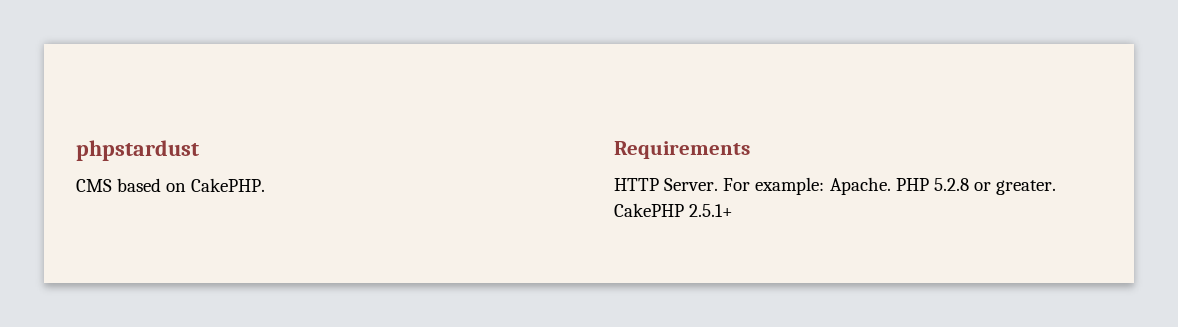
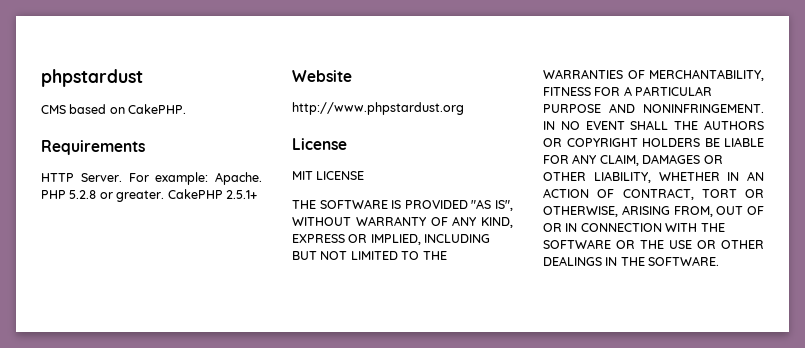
+ Website
+ http://www.phpstardust.org
+ License
+ MIT LICENSE
+ THE SOFTWARE IS PROVIDED "AS IS", WITHOUT WARRANTY OF ANY KIND, EXPRESS OR IMPLIED, INCLUDING BUT NOT LIMITED TO THE WARRANTIES OF MERCHANTABILITY, FITNESS FOR A PARTICULAR PURPOSE AND NONINFRINGEMENT. IN NO EVENT SHALL THE AUTHORS OR COPYRIGHT HOLDERS BE LIABLE FOR ANY CLAIM, DAMAGES OR OTHER LIABILITY, WHETHER IN AN ACTION OF CONTRACT, TORT OR OTHERWISE, ARISING FROM, OUT OF OR IN CONNECTION WITH THE SOFTWARE OR THE USE OR OTHER DEALINGS IN THE SOFTWARE.

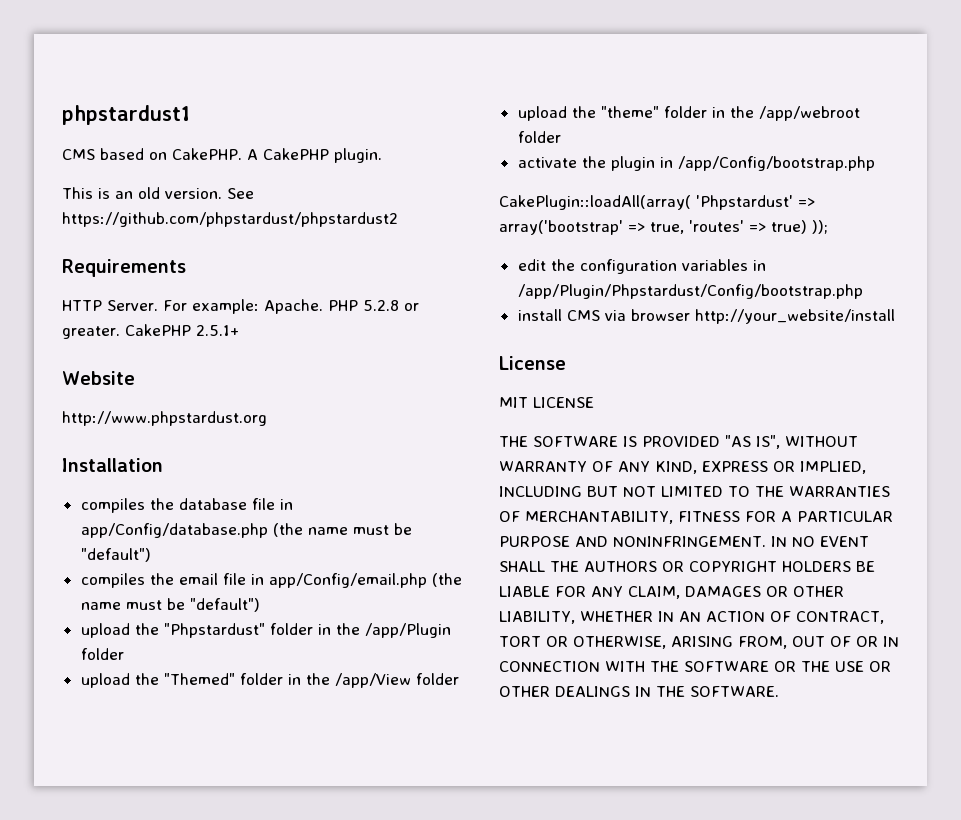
- phpstardust
+ phpstardust1
+ A CakePHP plugin.
+ This is an old version. See https://github.com/phpstardust/phpstardust2
+ Installation
+ compiles the database file in app/Config/database.php (the name must be "default")
+ compiles the email file in app/Config/email.php (the name must be "default")
+ upload the "Phpstardust" folder in the /app/Plugin folder
+ upload the "Themed" folder in the /app/View folder
+ upload the "theme" folder in the /app/webroot folder
+ activate the plugin in /app/Config/bootstrap.php
+ CakePlugin::loadAll(array( 'Phpstardust' => array('bootstrap' => true, 'routes' => true) ));
+ edit the configuration variables in /app/Plugin/Phpstardust/Config/bootstrap.php
+ install CMS via browser http://your_website/install

